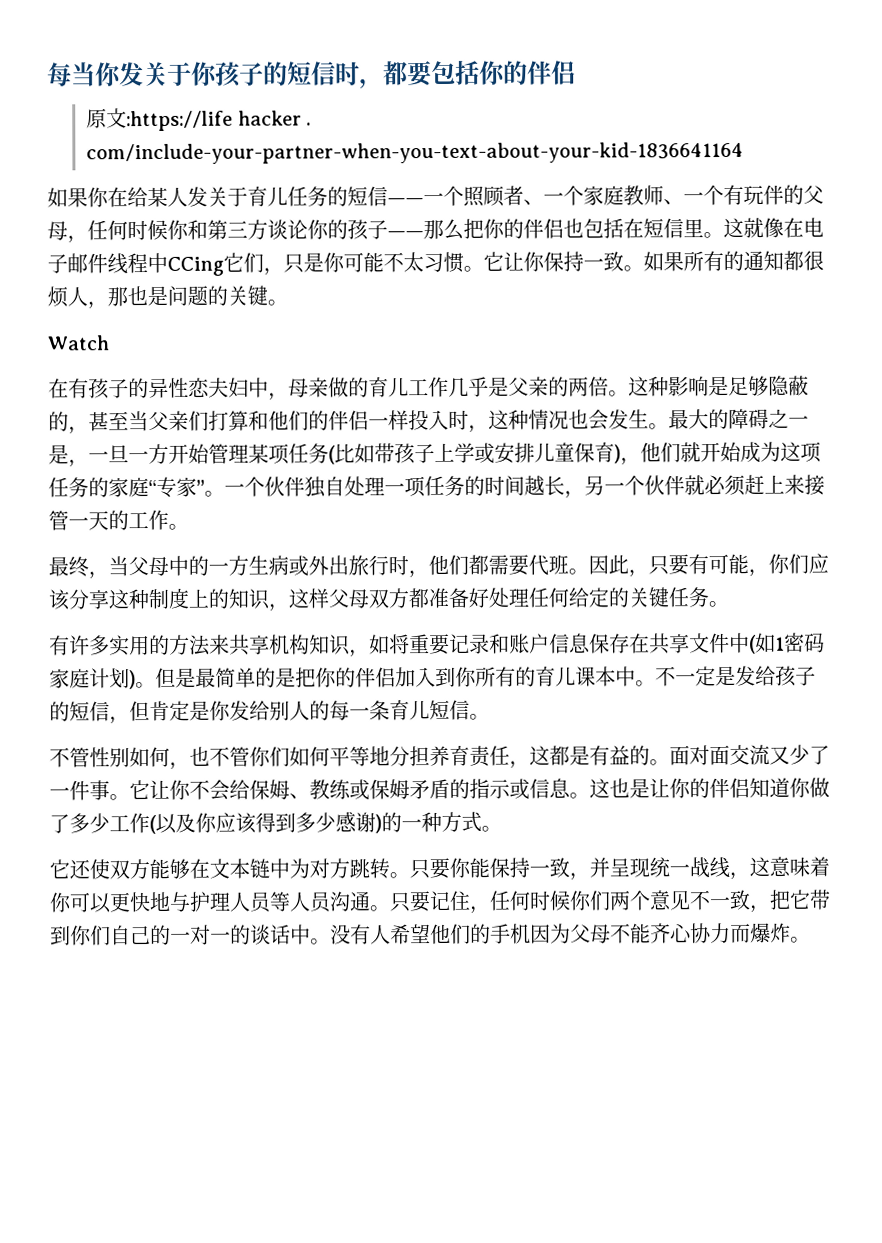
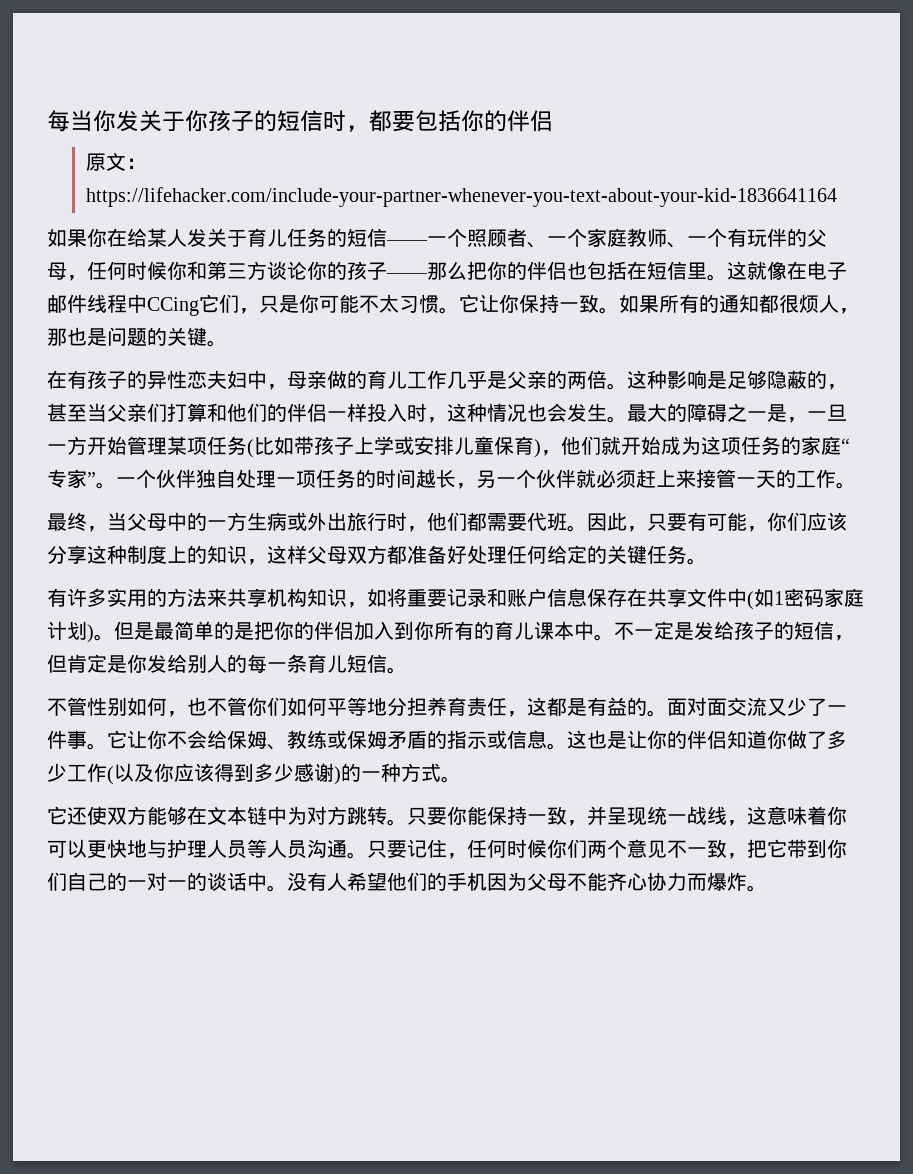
- 原文:https://life hacker . com/include-your-partner-when-you-text-about-your-kid-1836641164
+ 原文：https://lifehacker.com/include-your-partner-whenever-you-text-about-your-kid-1836641164
- Watch

